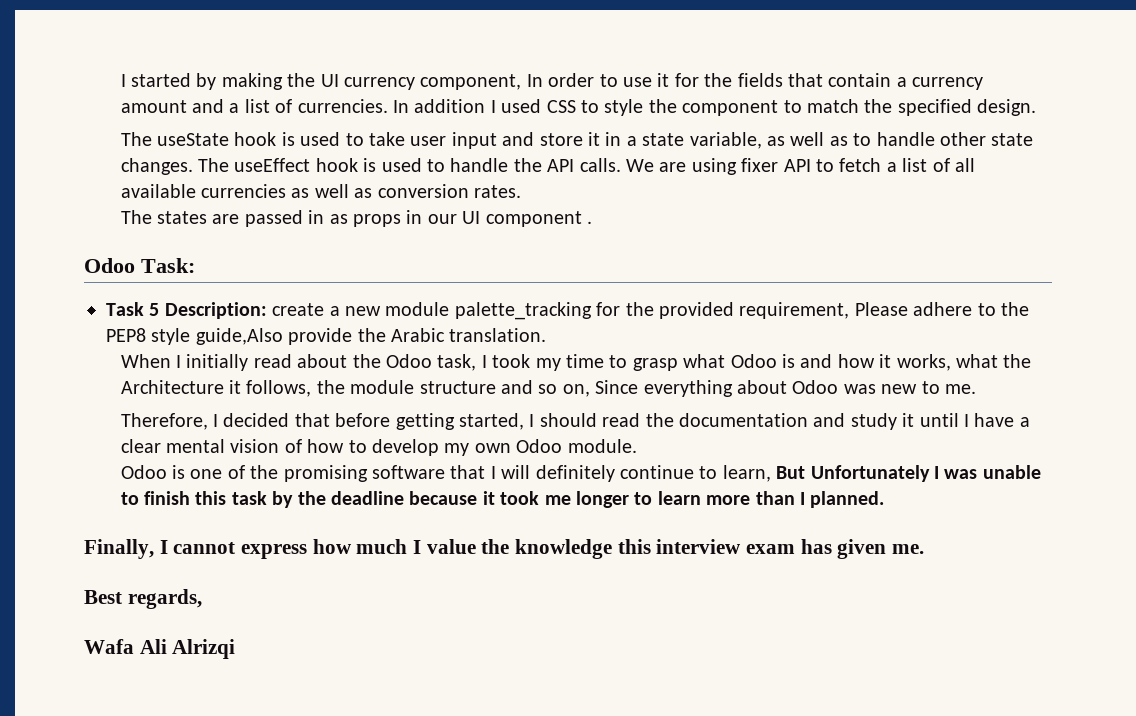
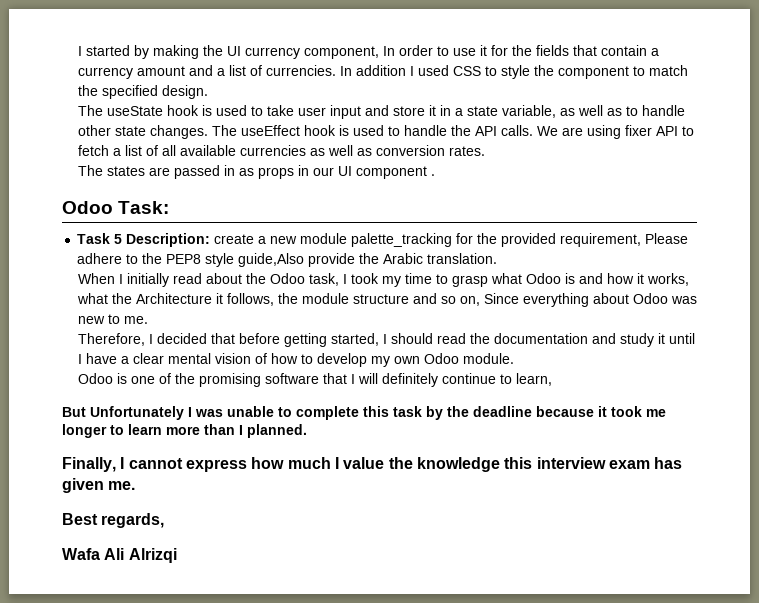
- Odoo is one of the promising software that I will definitely continue to learn, But Unfortunately I was unable to finish this task by the deadline because it took me longer to learn more than I planned.
+ Odoo is one of the promising software that I will definitely continue to learn,
+ But Unfortunately I was unable to complete this task by the deadline because it took me longer to learn more than I planned.

